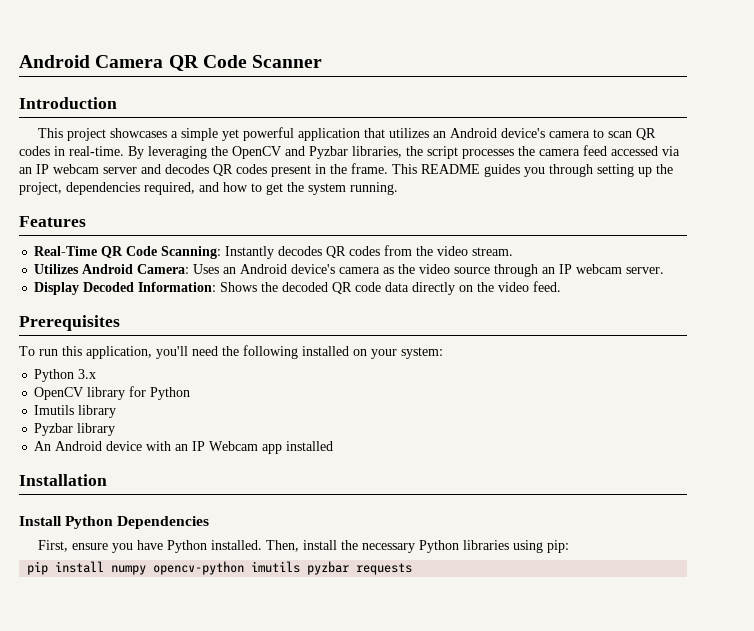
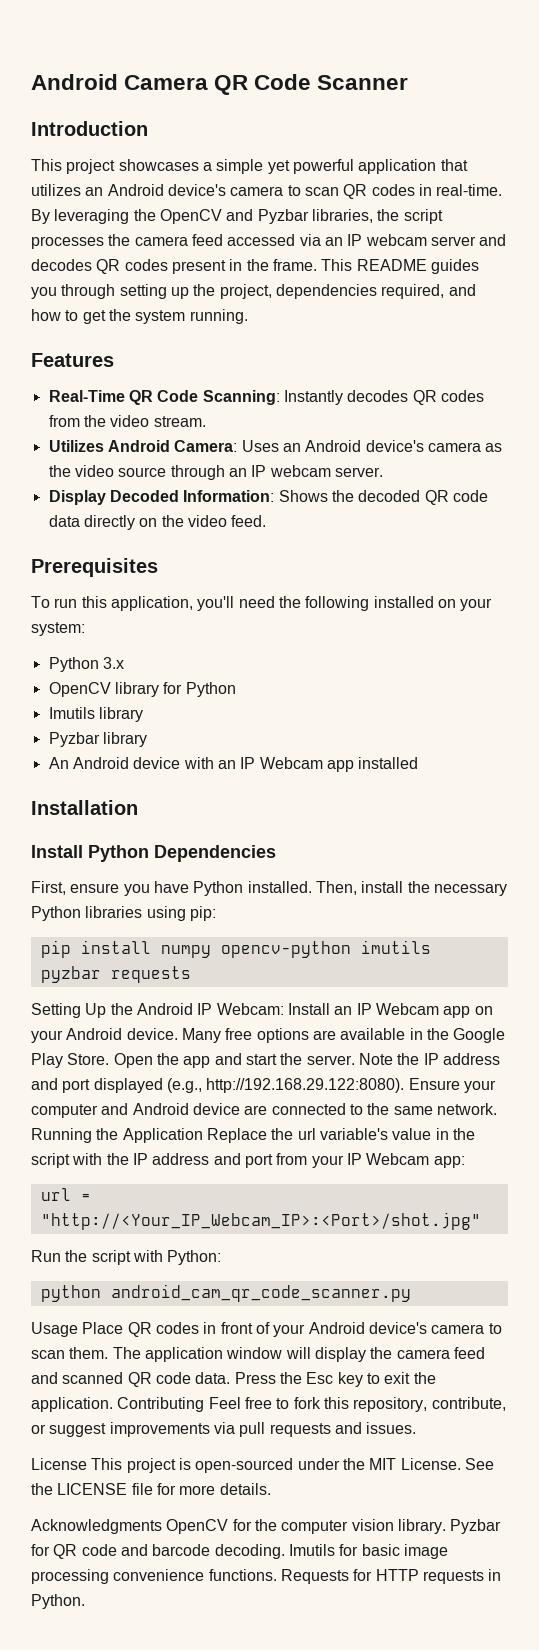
+ Setting Up the Android IP Webcam: Install an IP Webcam app on your Android device. Many free options are available in the Google Play Store. Open the app and start the server. Note the IP address and port displayed (e.g., http://192.168.29.122:8080). Ensure your computer and Android device are connected to the same network. Running the Application Replace the url variable's value in the script with the IP address and port from your IP Webcam app:
+ url = "http://<Your_IP_Webcam_IP>:<Port>/shot.jpg"
+ Run the script with Python:
+ python android_cam_qr_code_scanner.py
+ Usage Place QR codes in front of your Android device's camera to scan them. The application window will display the camera feed and scanned QR code data. Press the Esc key to exit the application. Contributing Feel free to fork this repository, contribute, or suggest improvements via pull requests and issues.
+ License This project is open-sourced under the MIT License. See the LICENSE file for more details.
+ Acknowledgments OpenCV for the computer vision library. Pyzbar for QR code and barcode decoding. Imutils for basic image processing convenience functions. Requests for HTTP requests in Python.

